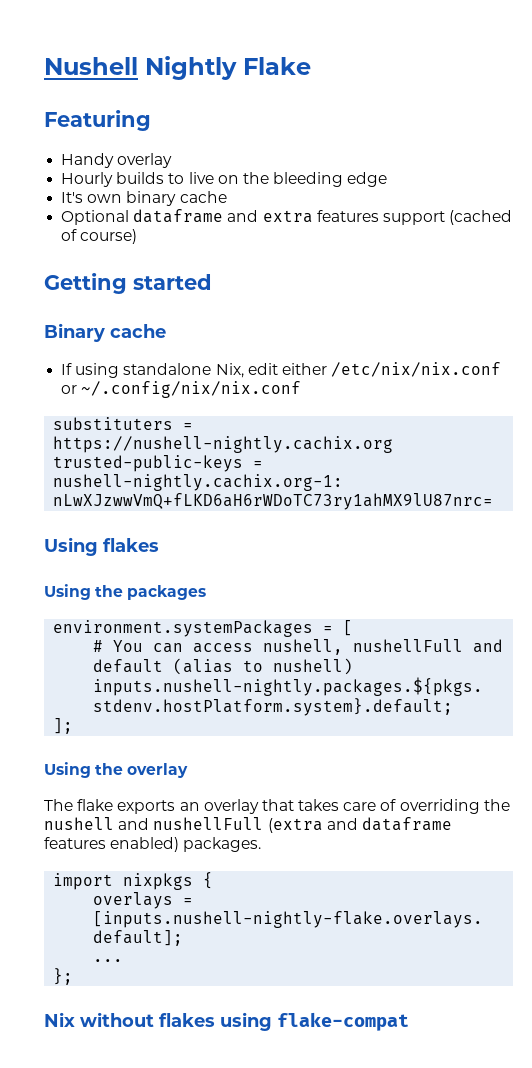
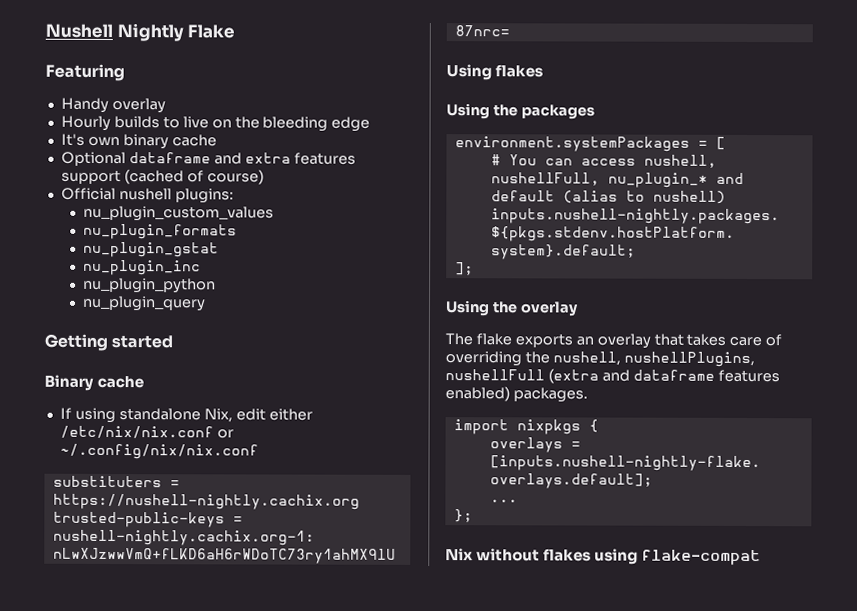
+ Official nushell plugins:
+ nu_plugin_custom_values
+ nu_plugin_formats
+ nu_plugin_gstat
+ nu_plugin_inc
+ nu_plugin_python
+ nu_plugin_query
- # You can access nushell, nushellFull and default (alias to nushell)
+ # You can access nushell, nushellFull, nu_plugin_* and default (alias to nushell)
- The flake exports an overlay that takes care of overriding the nushell and nushellFull (extra and dataframe features enabled) packages.
+ The flake exports an overlay that takes care of overriding the nushell, nushellPlugins, nushellFull (extra and dataframe features enabled) packages.

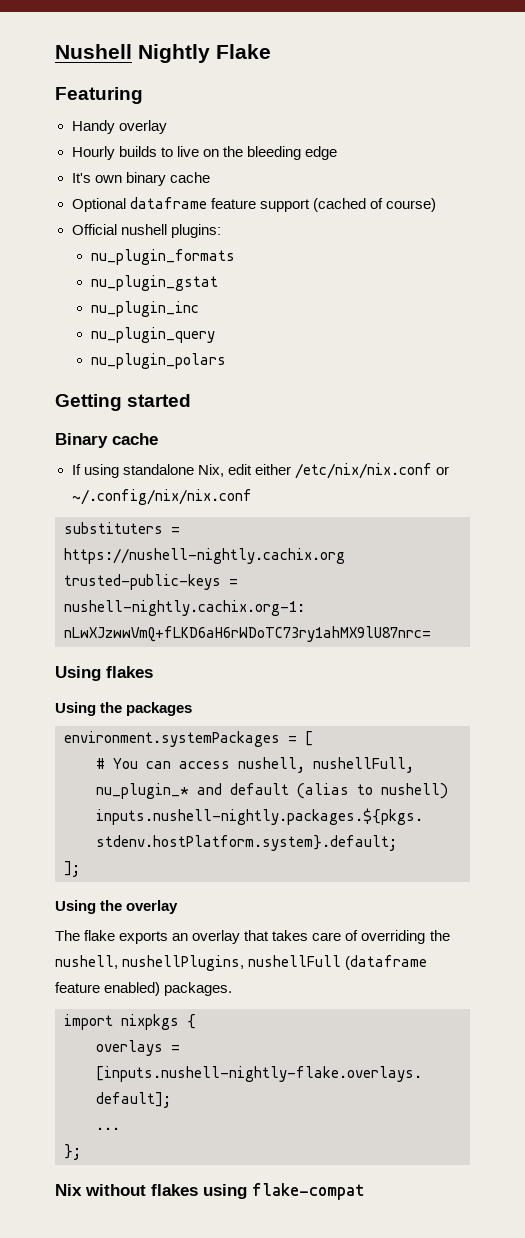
- Optional dataframe and extra features support (cached of course)
+ Optional dataframe feature support (cached of course)
- nu_plugin_custom_values
- nu_plugin_python
  nu_plugin_query
+ nu_plugin_polars
- The flake exports an overlay that takes care of overriding the nushell, nushellPlugins, nushellFull (extra and dataframe features enabled) packages.
+ The flake exports an overlay that takes care of overriding the nushell, nushellPlugins, nushellFull (dataframe feature enabled) packages.

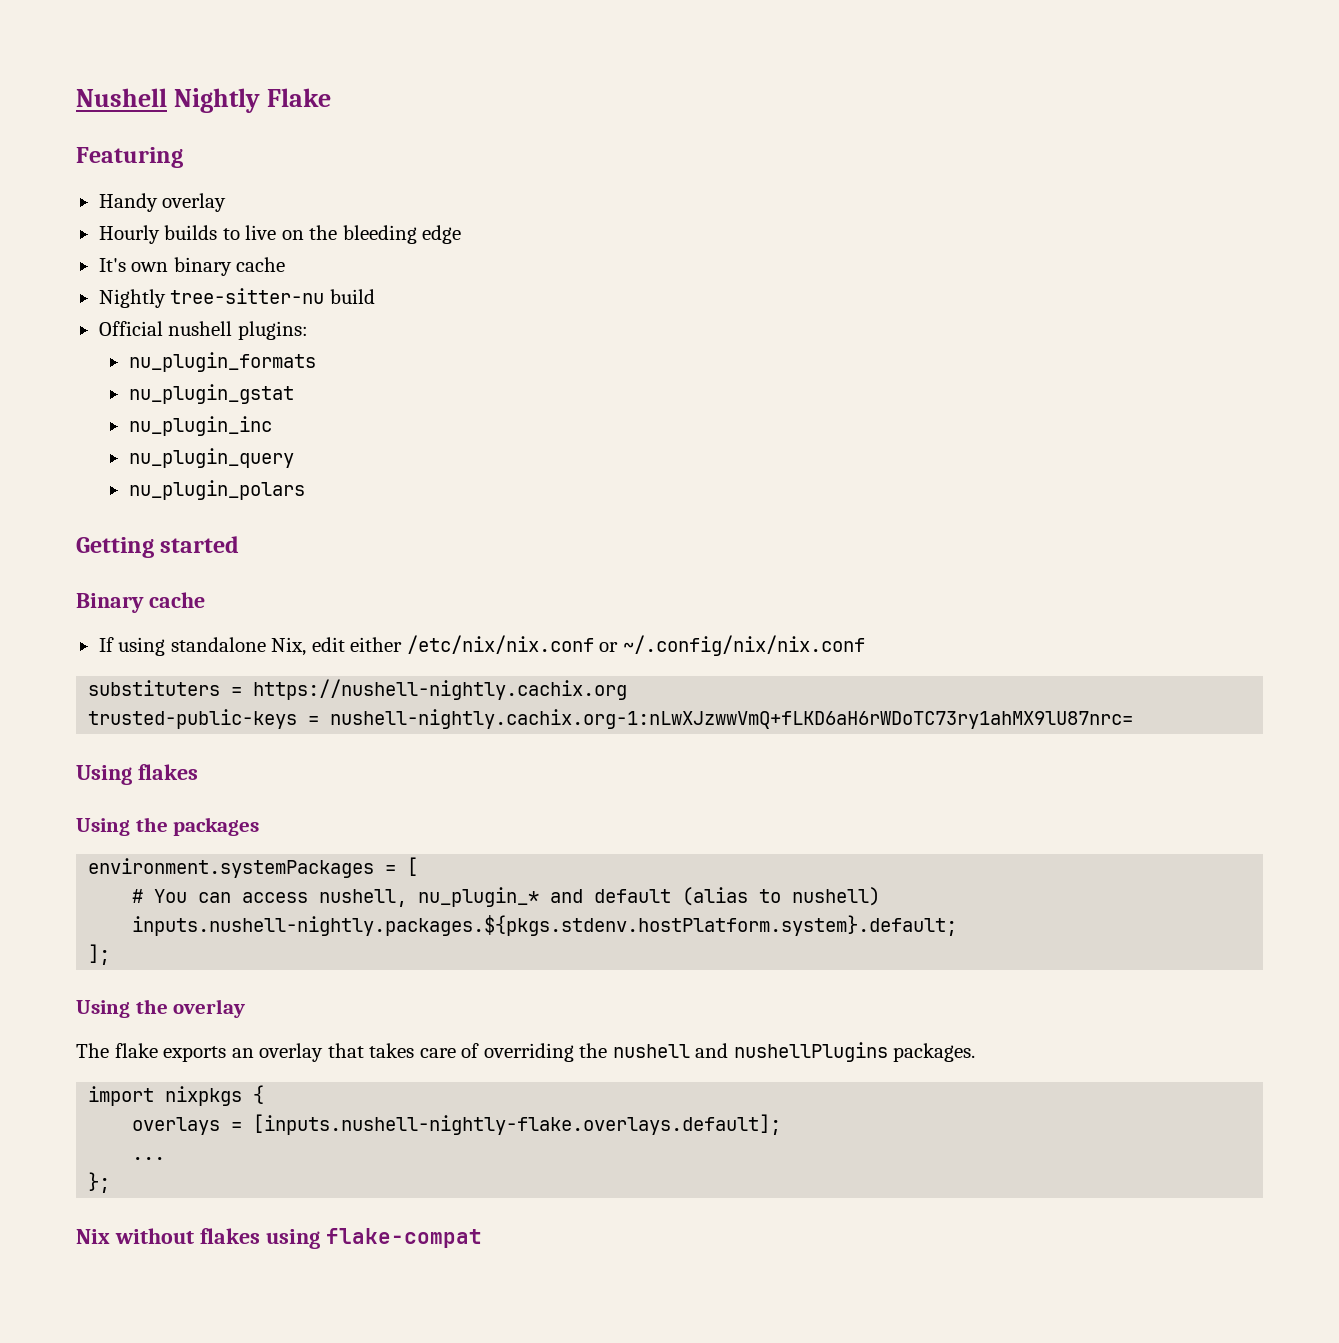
- Optional dataframe feature support (cached of course)
+ Nightly tree-sitter-nu build
- # You can access nushell, nushellFull, nu_plugin_* and default (alias to nushell)
+ # You can access nushell, nu_plugin_* and default (alias to nushell)
- The flake exports an overlay that takes care of overriding the nushell, nushellPlugins, nushellFull (dataframe feature enabled) packages.
+ The flake exports an overlay that takes care of overriding the nushell and nushellPlugins packages.

